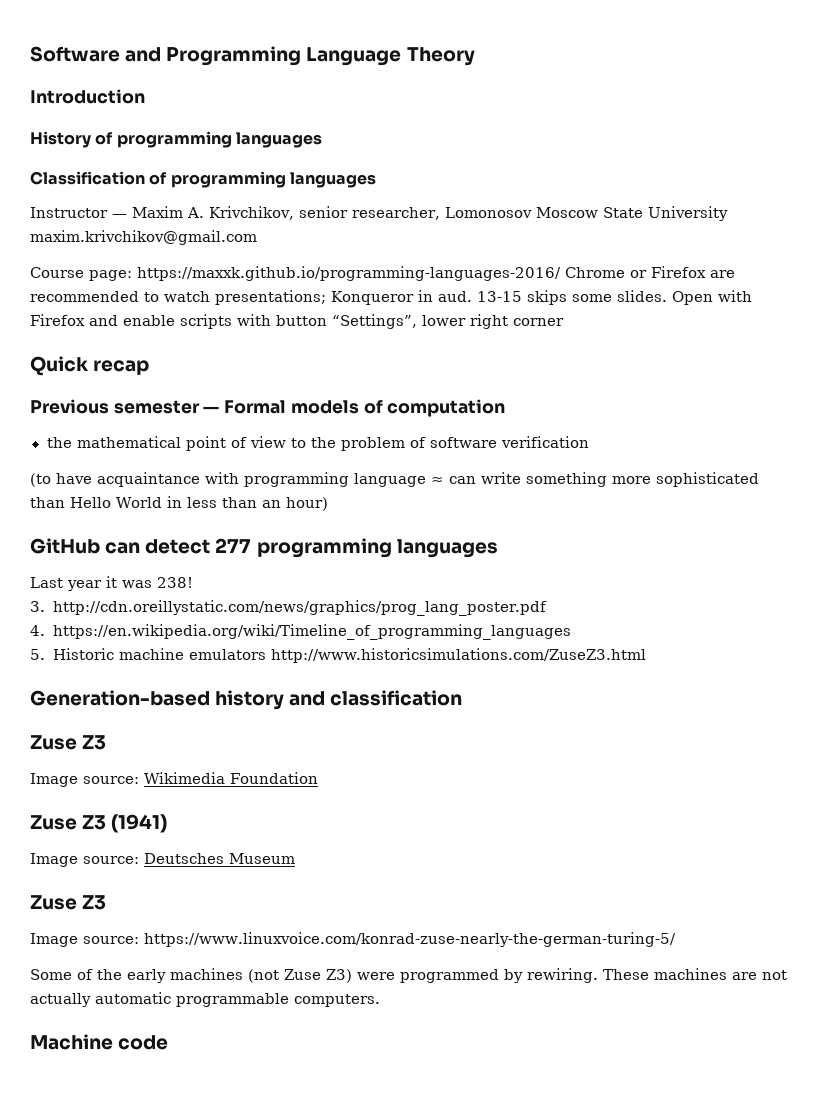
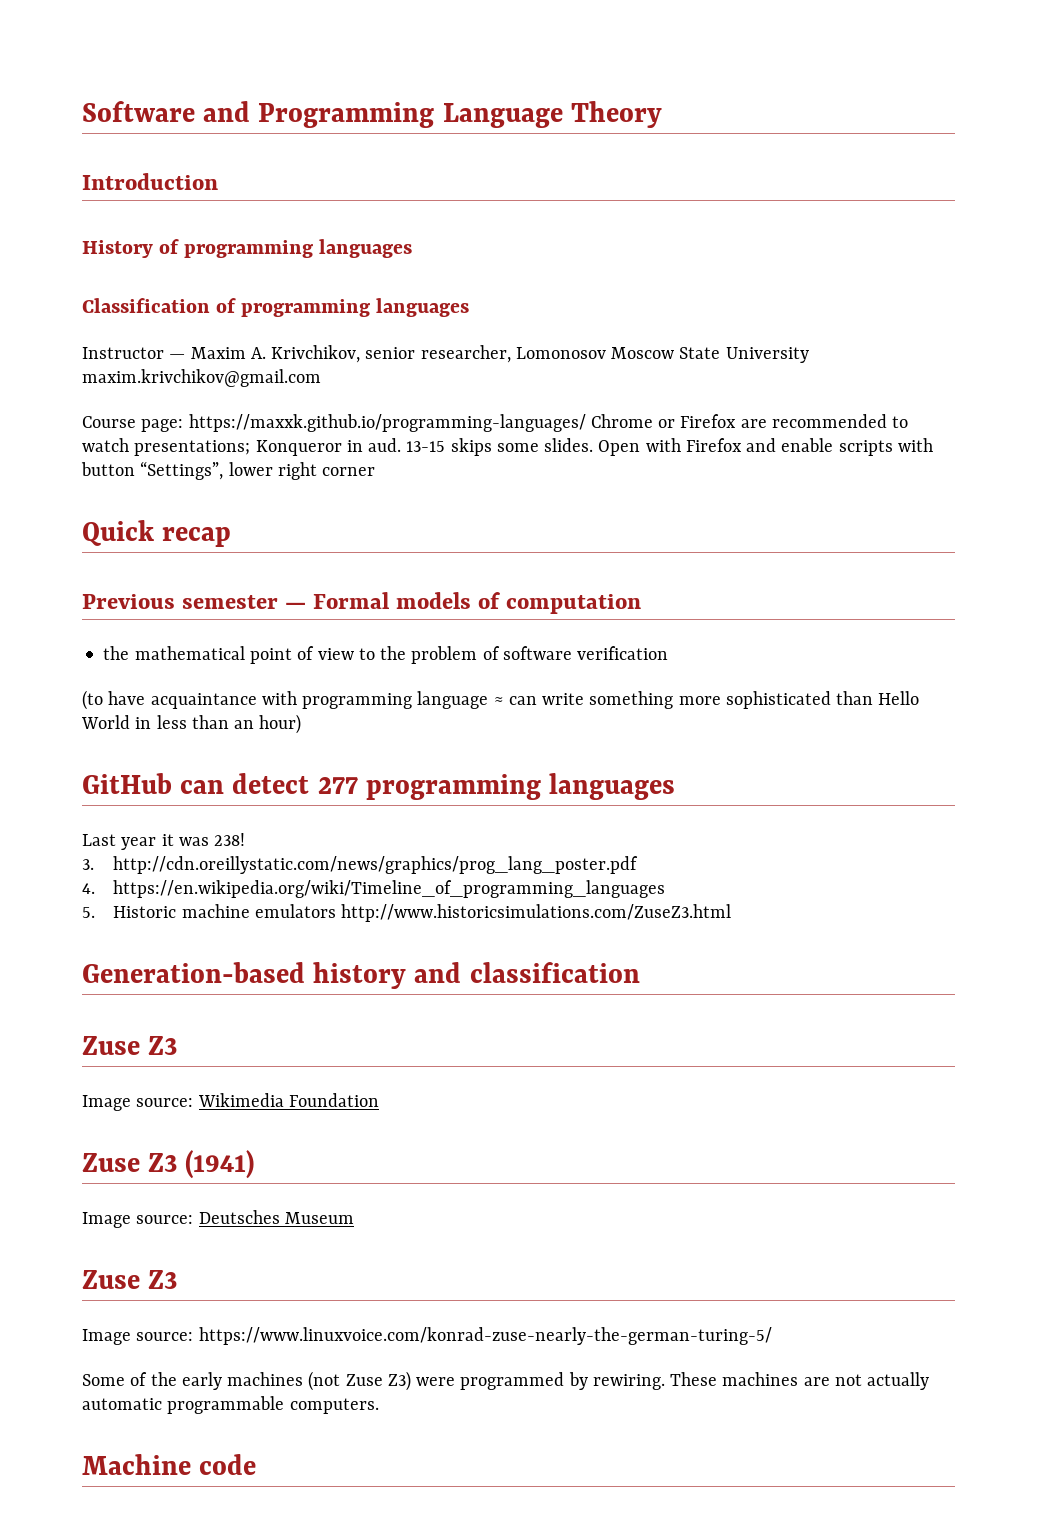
- Course page: https://maxxk.github.io/programming-languages-2016/ Chrome or Firefox are recommended to watch presentations; Konqueror in aud.
+ Course page: https://maxxk.github.io/programming-languages/ Chrome or Firefox are recommended to watch presentations; Konqueror in aud.

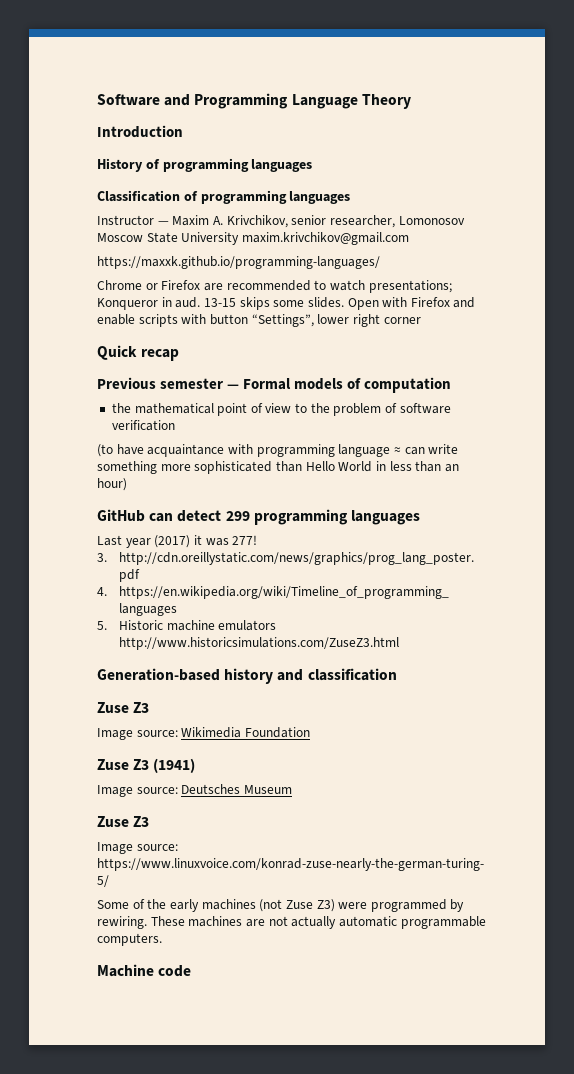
- Course page: https://maxxk.github.io/programming-languages/ Chrome or Firefox are recommended to watch presentations; Konqueror in aud.
+ https://maxxk.github.io/programming-languages/
+ Chrome or Firefox are recommended to watch presentations; Konqueror in aud.
- GitHub can detect 277 programming languages
+ GitHub can detect 299 programming languages
- Last year it was 238!
+ Last year (2017) it was 277!

